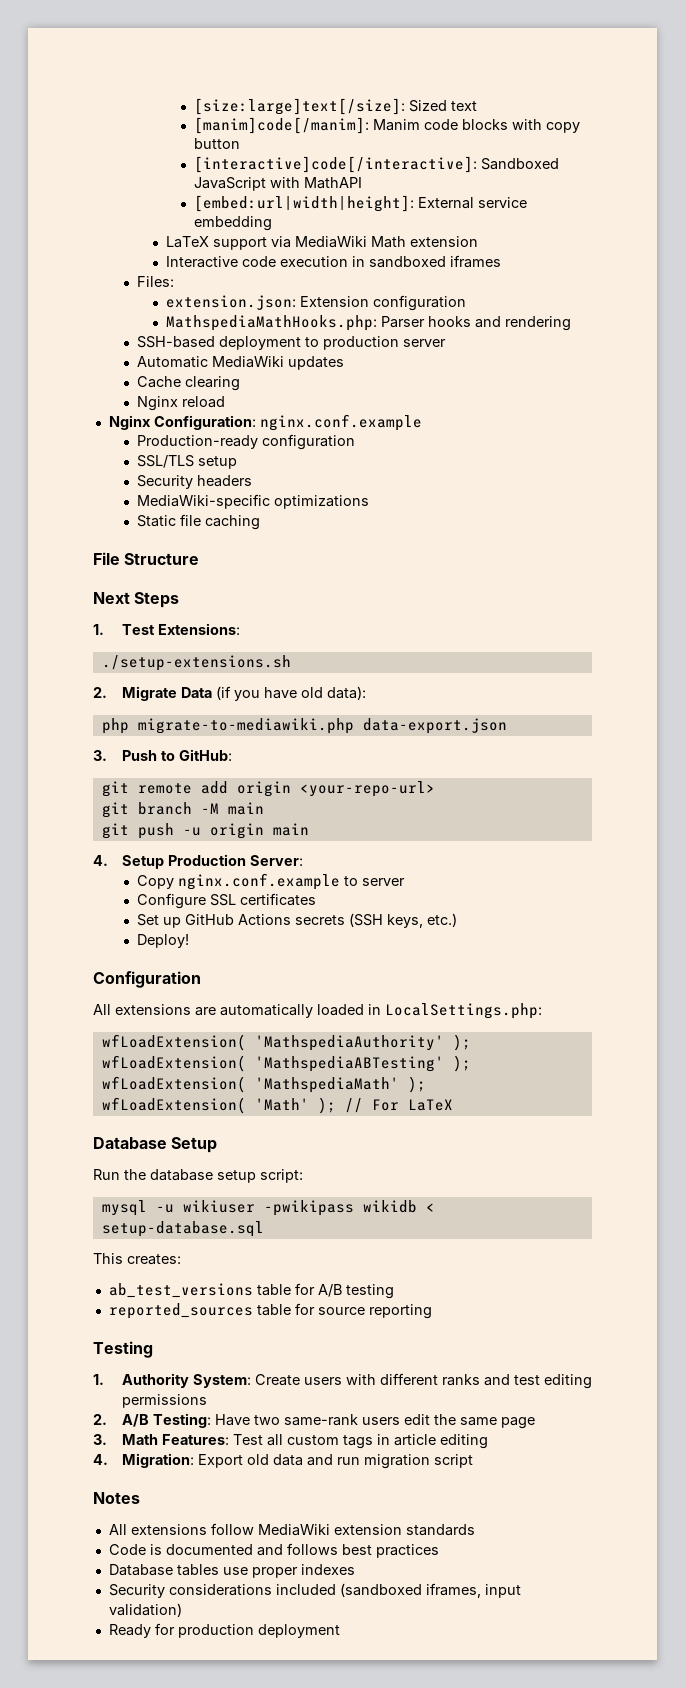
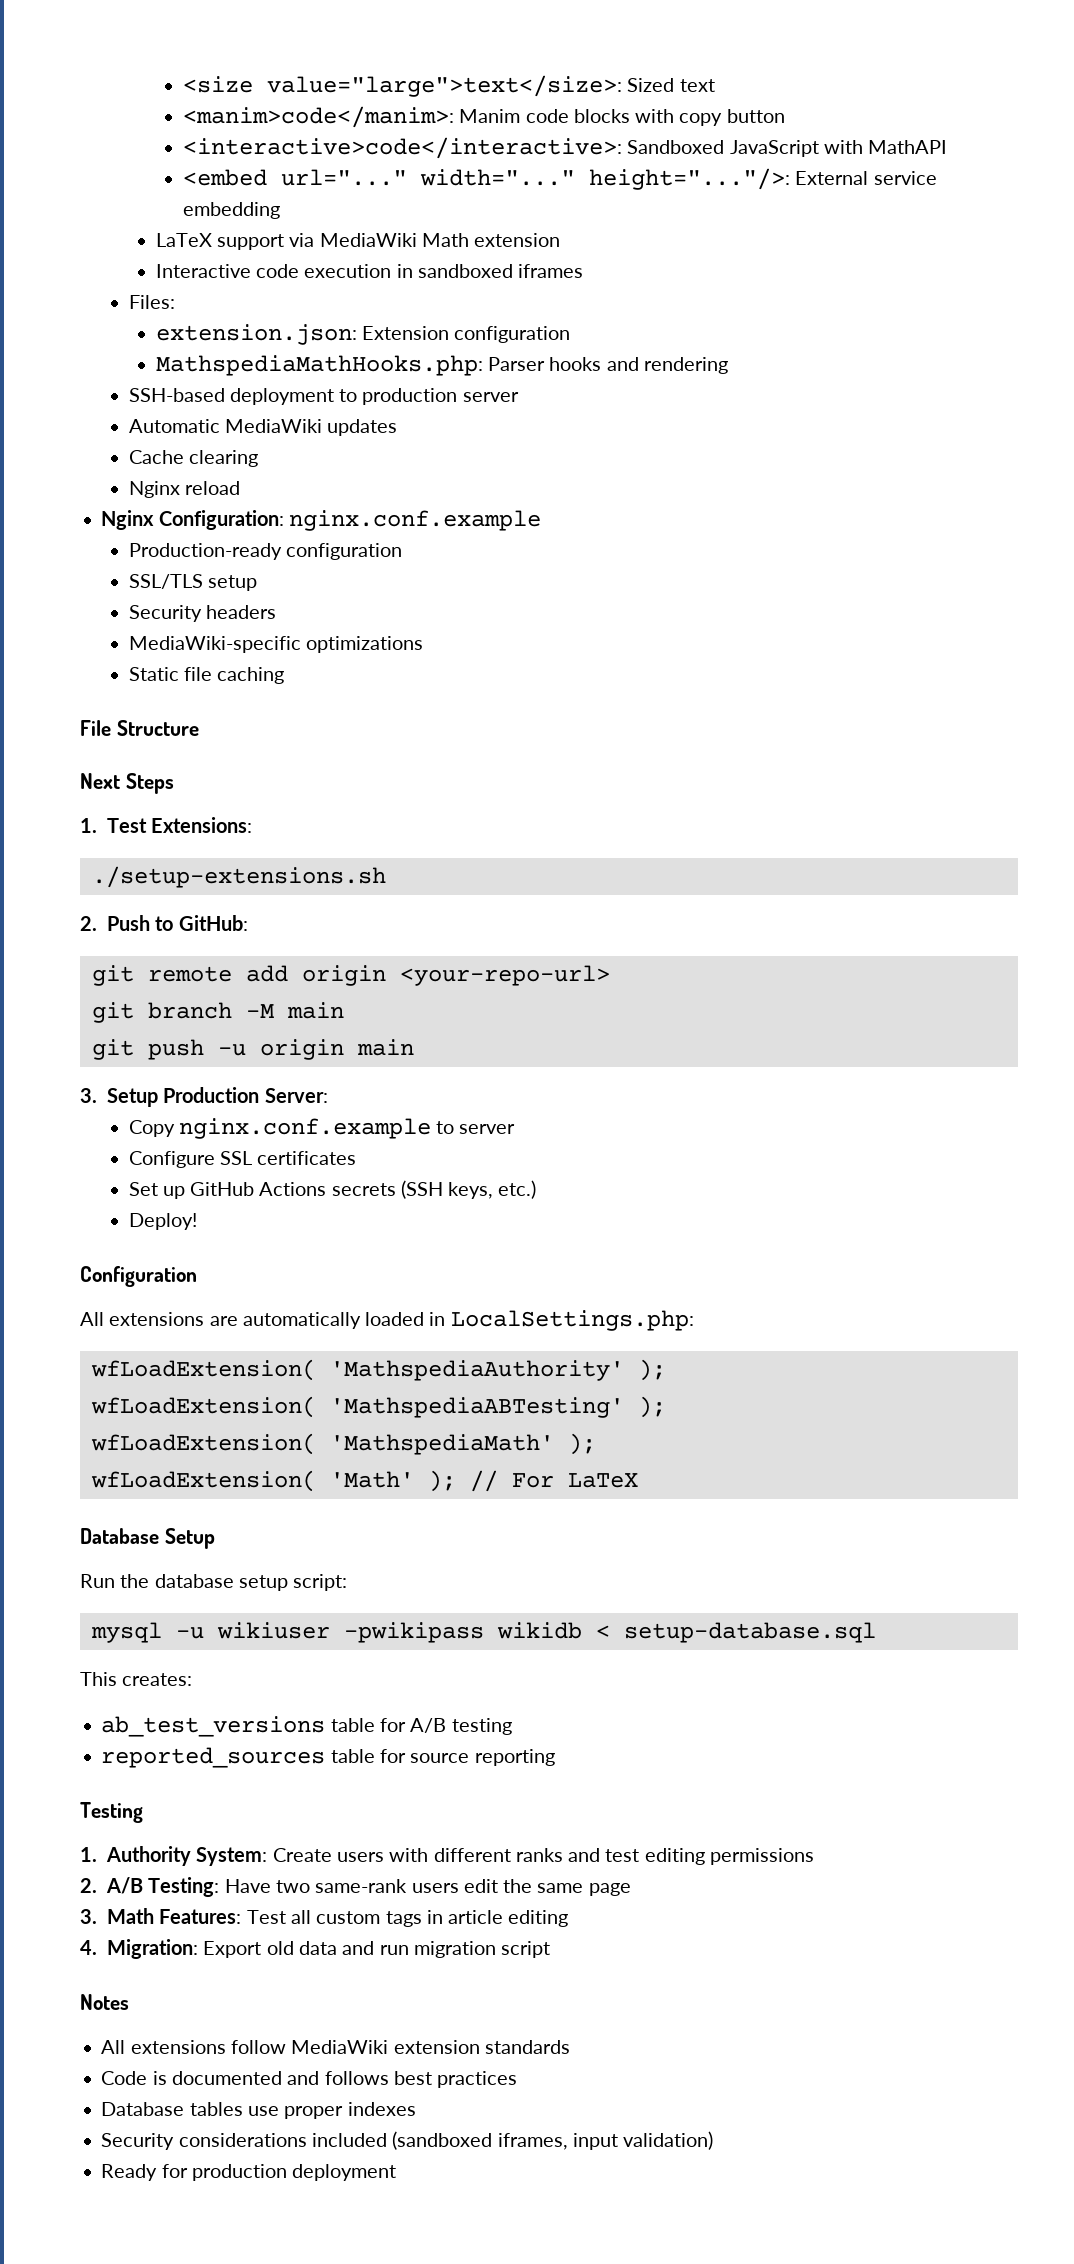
- [size:large]text[/size]: Sized text
+ <size value="large">text</size>: Sized text
- [manim]code[/manim]: Manim code blocks with copy button
+ <manim>code</manim>: Manim code blocks with copy button
- [interactive]code[/interactive]: Sandboxed JavaScript with MathAPI
+ <interactive>code</interactive>: Sandboxed JavaScript with MathAPI
- [embed:url|width|height]: External service embedding
+ <embed url="..." width="..." height="..."/>: External service embedding
- 2. Migrate Data (if you have old data):
- php migrate-to-mediawiki.php data-export.json
- 3. Push to GitHub:
+ 2. Push to GitHub:
- 4. Setup Production Server:
+ 3. Setup Production Server:

